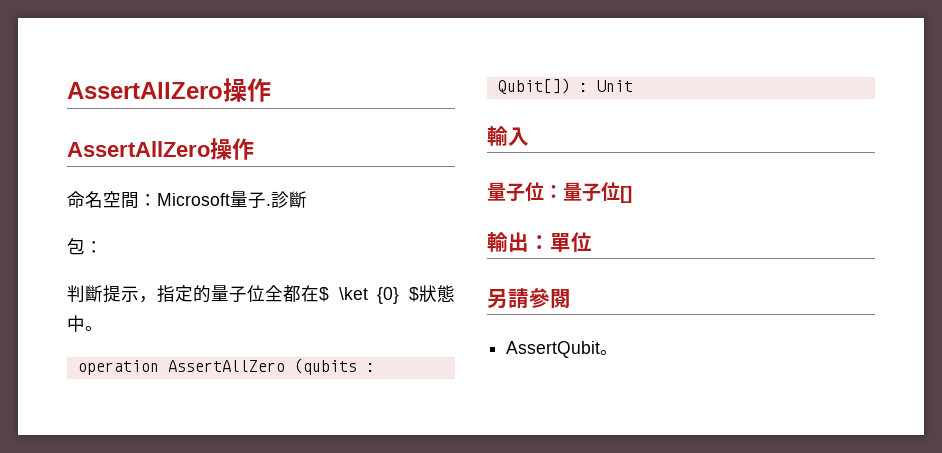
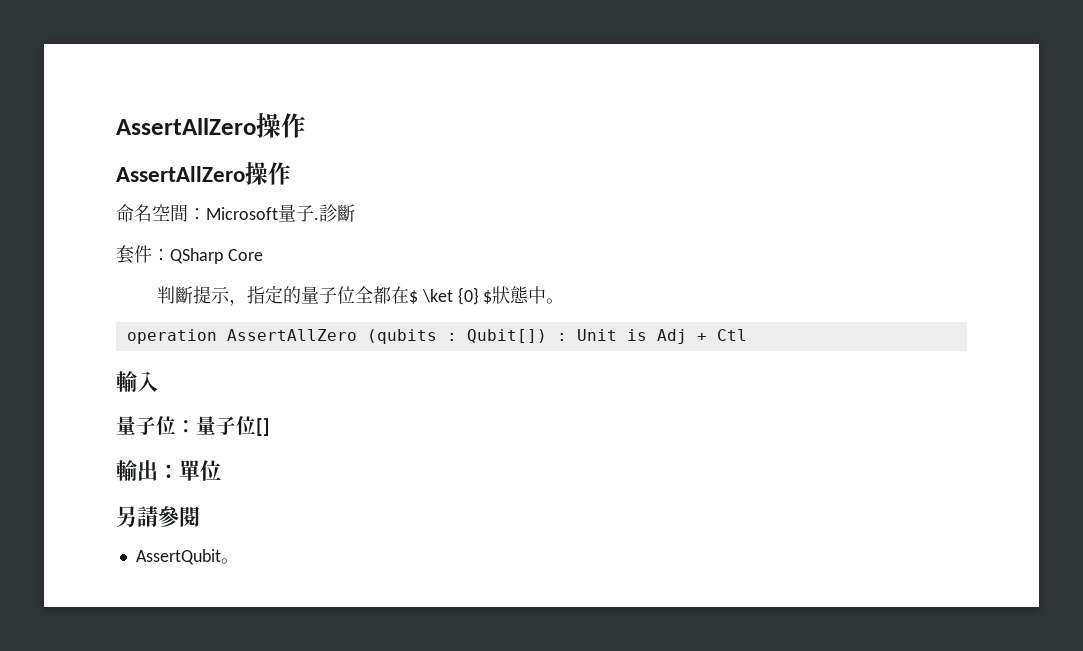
- 包：
+ 套件：QSharp Core
- operation AssertAllZero (qubits : Qubit[]) : Unit
+ operation AssertAllZero (qubits : Qubit[]) : Unit is Adj + Ctl

